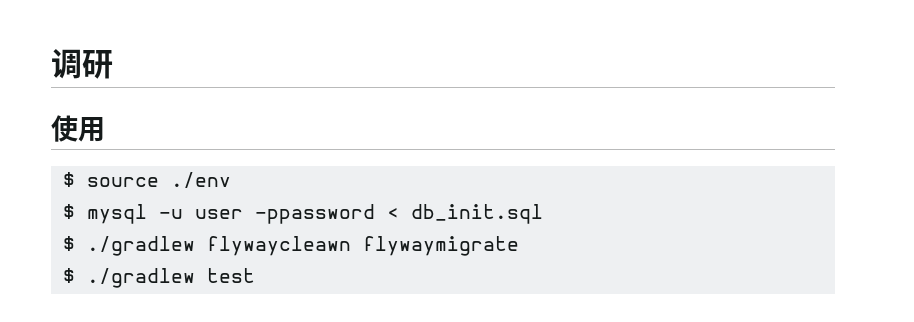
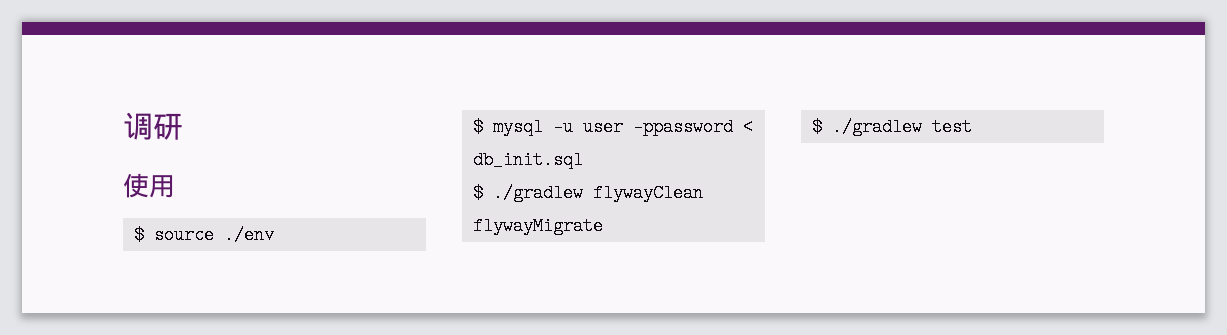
- $ ./gradlew flywaycleawn flywaymigrate
+ $ ./gradlew flywayClean flywayMigrate

